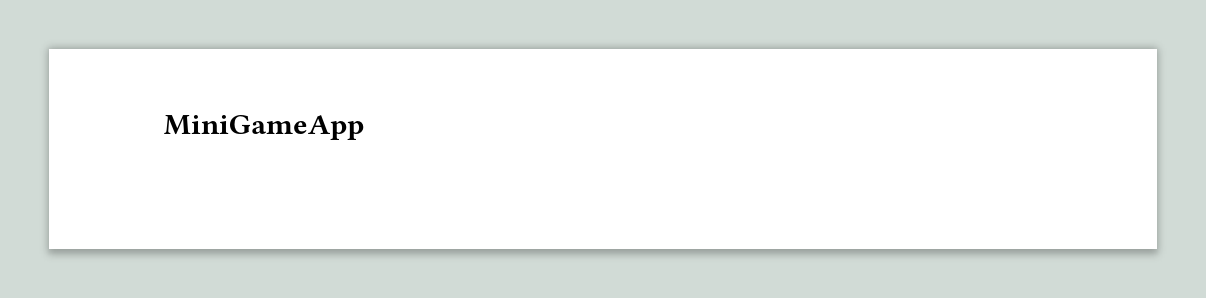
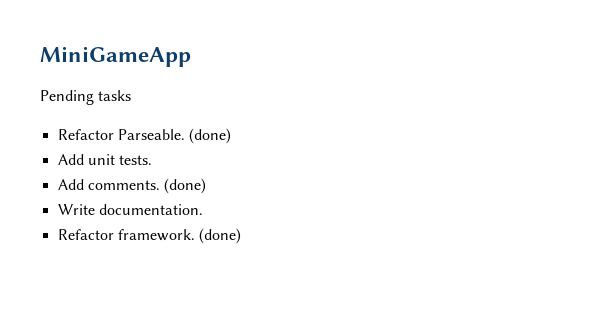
+ Pending tasks
+ Refactor Parseable. (done)
+ Add unit tests.
+ Add comments. (done)
+ Write documentation.
+ Refactor framework. (done)

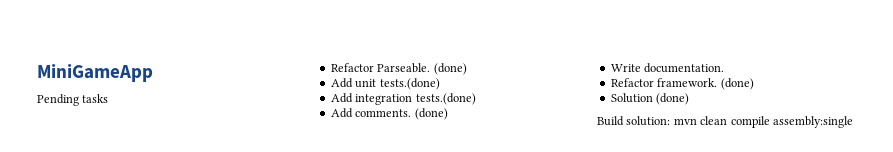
- Add unit tests.
+ Add unit tests.(done)
+ Add integration tests.(done)
+ Solution (done)
+ Build solution: mvn clean compile assembly:single

